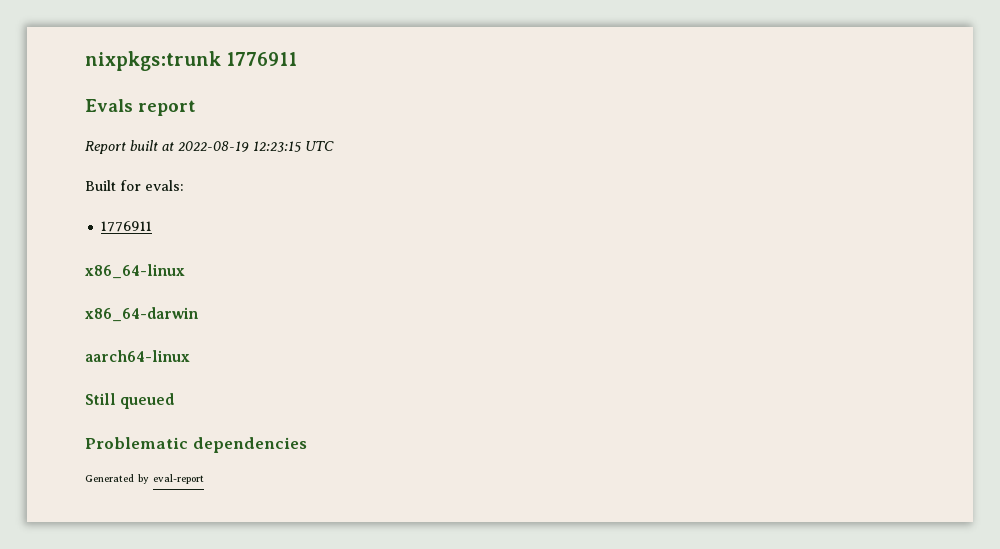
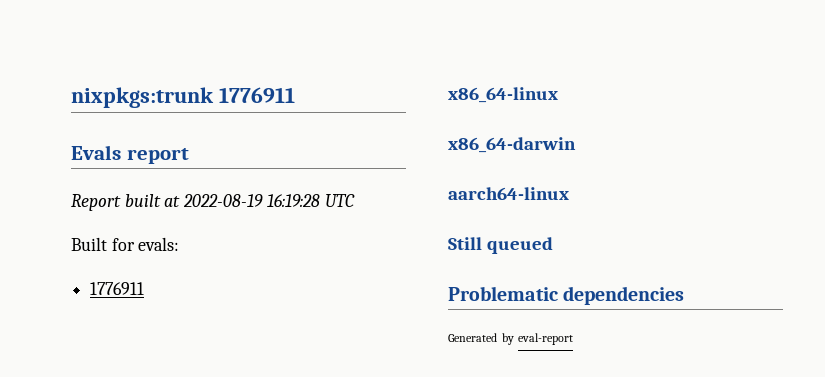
- Report built at 2022-08-19 12:23:15 UTC
+ Report built at 2022-08-19 16:19:28 UTC

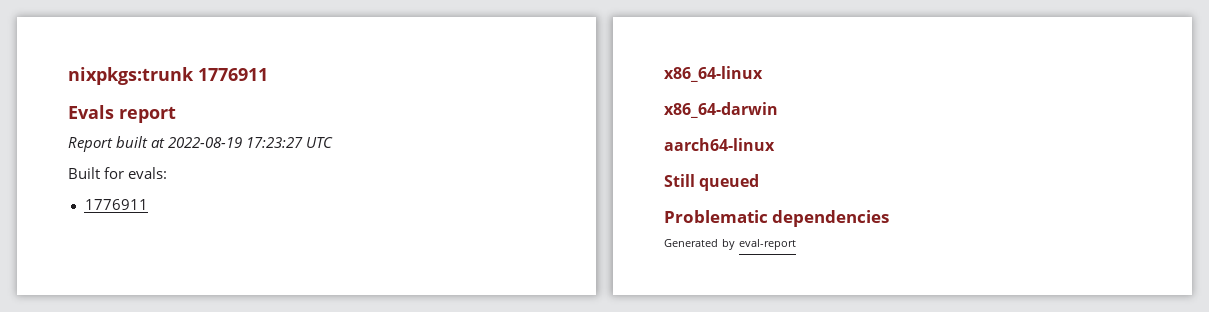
- Report built at 2022-08-19 16:19:28 UTC
+ Report built at 2022-08-19 17:23:27 UTC

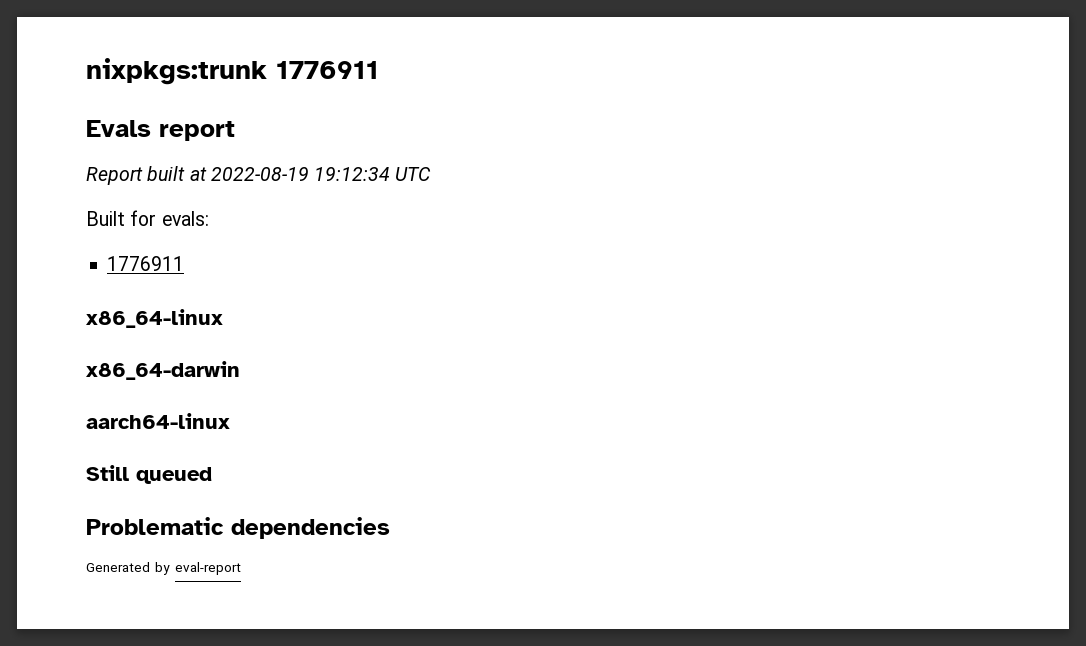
- Report built at 2022-08-19 17:23:27 UTC
+ Report built at 2022-08-19 19:12:34 UTC

